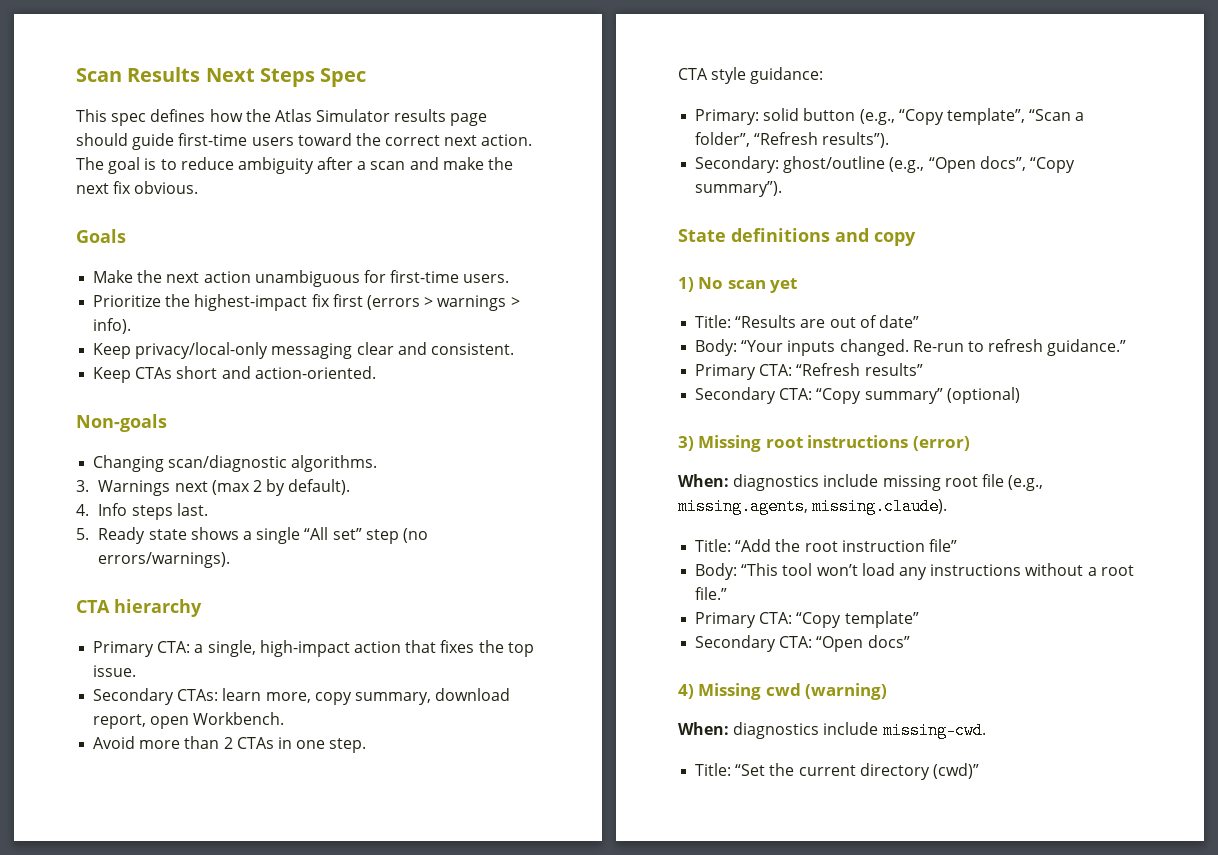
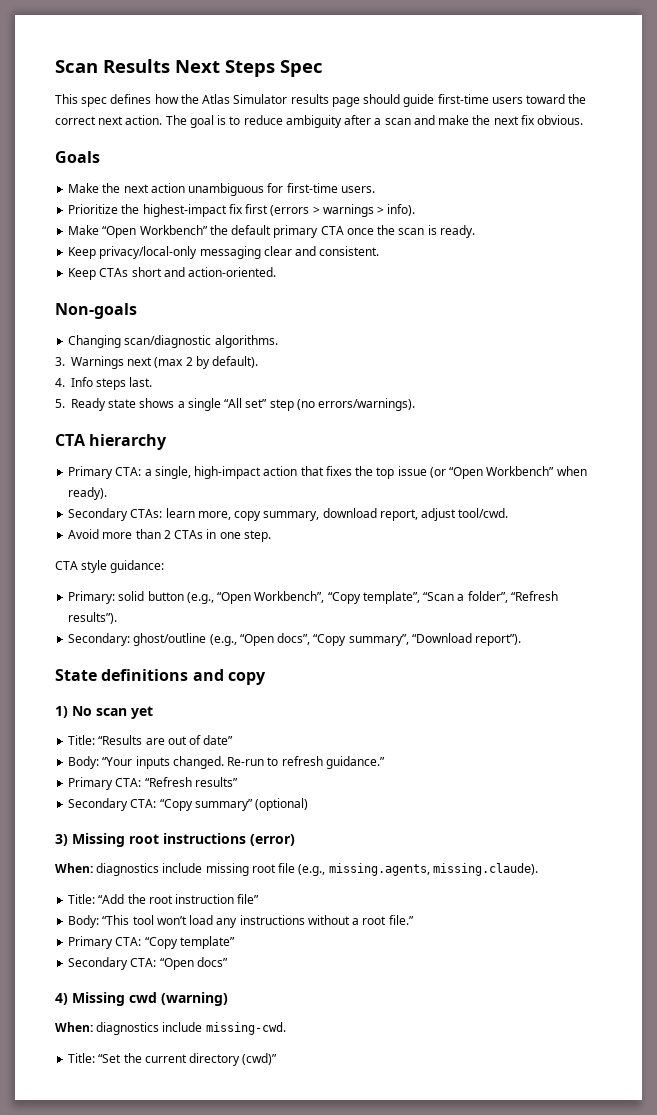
+ Make “Open Workbench” the default primary CTA once the scan is ready.
- Primary CTA: a single, high-impact action that fixes the top issue.
+ Primary CTA: a single, high-impact action that fixes the top issue (or “Open Workbench” when ready).
- Secondary CTAs: learn more, copy summary, download report, open Workbench.
+ Secondary CTAs: learn more, copy summary, download report, adjust tool/cwd.
- Primary: solid button (e.g., “Copy template”, “Scan a folder”, “Refresh results”).
+ Primary: solid button (e.g., “Open Workbench”, “Copy template”, “Scan a folder”, “Refresh results”).
- Secondary: ghost/outline (e.g., “Open docs”, “Copy summary”).
+ Secondary: ghost/outline (e.g., “Open docs”, “Copy summary”, “Download report”).

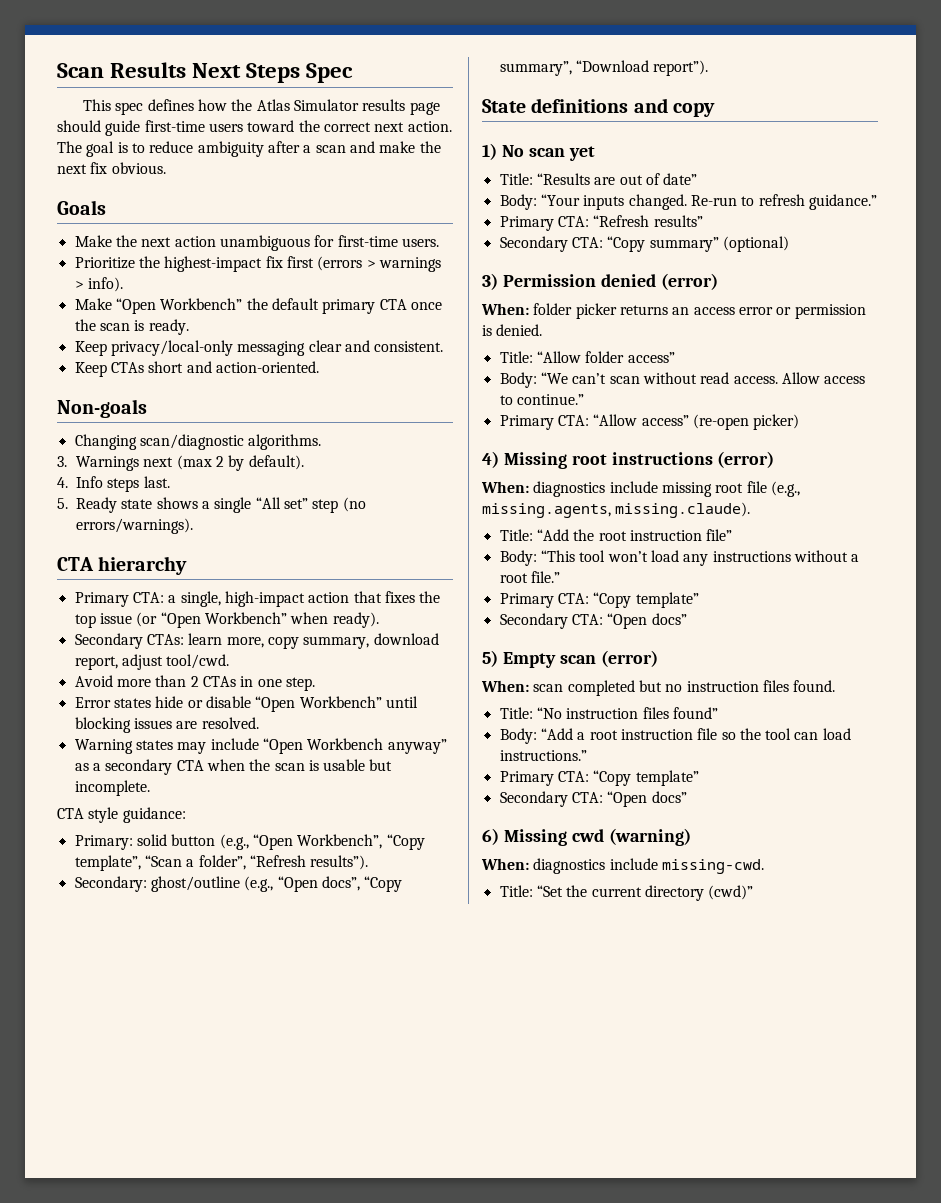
+ Error states hide or disable “Open Workbench” until blocking issues are resolved.
+ Warning states may include “Open Workbench anyway” as a secondary CTA when the scan is usable but incomplete.
- 3) Missing root instructions (error)
+ 3) Permission denied (error)
+ When: folder picker returns an access error or permission is denied.
+ Title: “Allow folder access”
+ Body: “We can’t scan without read access. Allow access to continue.”
+ Primary CTA: “Allow access” (re-open picker)
+ 4) Missing root instructions (error)
- 4) Missing cwd (warning)
+ 5) Empty scan (error)
+ When: scan completed but no instruction files found.
+ Title: “No instruction files found”
+ Body: “Add a root instruction file so the tool can load instructions.”
+ Primary CTA: “Copy template”
+ Secondary CTA: “Open docs”
+ 6) Missing cwd (warning)

